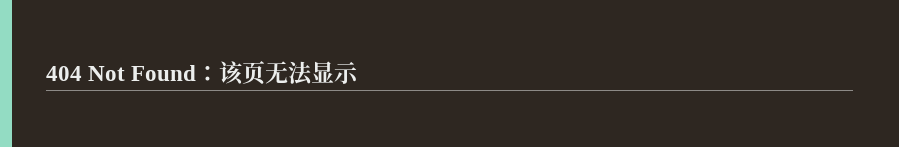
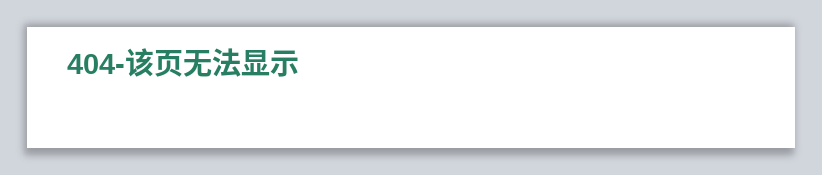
- 404 Not Found：该页无法显示
+ 404-该页无法显示

